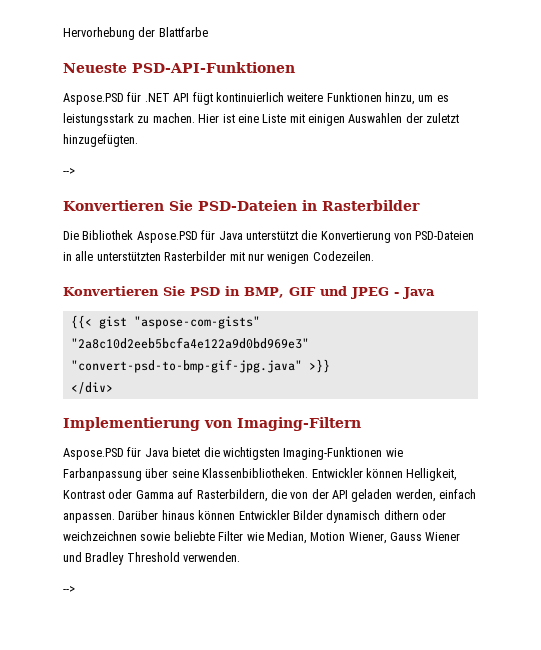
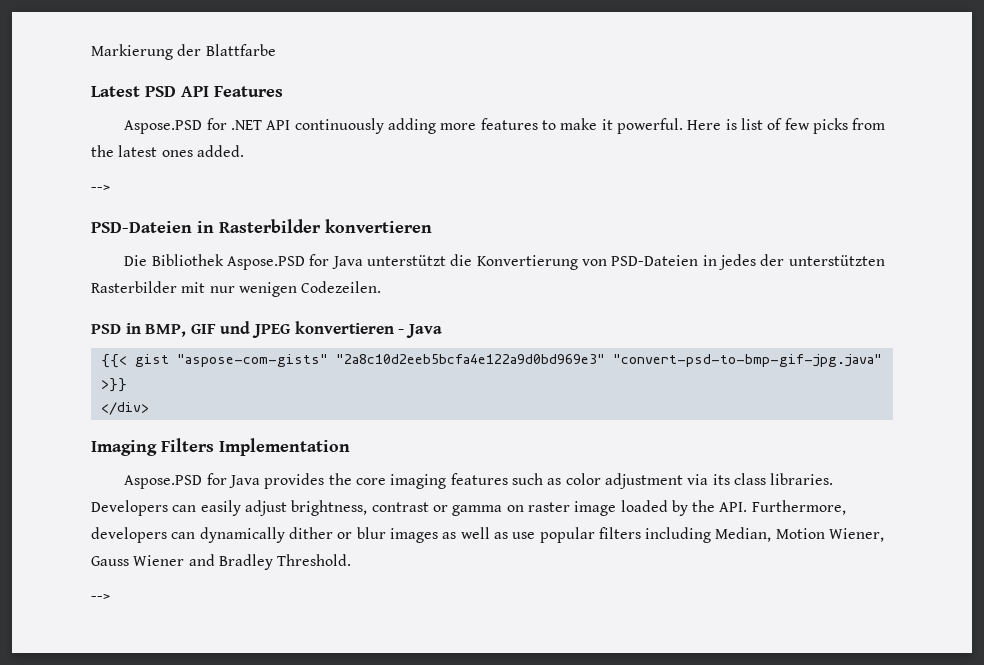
- Hervorhebung der Blattfarbe
+ Markierung der Blattfarbe
- Neueste PSD-API-Funktionen
- Aspose.PSD für .NET API fügt kontinuierlich weitere Funktionen hinzu, um es leistungsstark zu machen. Hier ist eine Liste mit einigen Auswahlen der zuletzt hinzugefügten.
+ Latest PSD API Features
+ Aspose.PSD for .NET API continuously adding more features to make it powerful. Here is list of few picks from the latest ones added.
- Konvertieren Sie PSD-Dateien in Rasterbilder
+ PSD-Dateien in Rasterbilder konvertieren
- Die Bibliothek Aspose.PSD für Java unterstützt die Konvertierung von PSD-Dateien in alle unterstützten Rasterbilder mit nur wenigen Codezeilen.
+ Die Bibliothek Aspose.PSD for Java unterstützt die Konvertierung von PSD-Dateien in jedes der unterstützten Rasterbilder mit nur wenigen Codezeilen.
- Konvertieren Sie PSD in BMP, GIF und JPEG - Java
+ PSD in BMP, GIF und JPEG konvertieren - Java
- Implementierung von Imaging-Filtern
- Aspose.PSD für Java bietet die wichtigsten Imaging-Funktionen wie Farbanpassung über seine Klassenbibliotheken. Entwickler können Helligkeit, Kontrast oder Gamma auf Rasterbildern, die von der API geladen werden, einfach anpassen. Darüber hinaus können Entwickler Bilder dynamisch dithern oder weichzeichnen sowie beliebte Filter wie Median, Motion Wiener, Gauss Wiener und Bradley Threshold verwenden.
+ Imaging Filters Implementation
+ Aspose.PSD for Java provides the core imaging features such as color adjustment via its class libraries. Developers can easily adjust brightness, contrast or gamma on raster image loaded by the API. Furthermore, developers can dynamically dither or blur images as well as use popular filters including Median, Motion Wiener, Gauss Wiener and Bradley Threshold.

